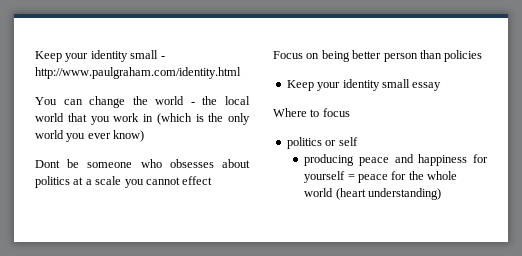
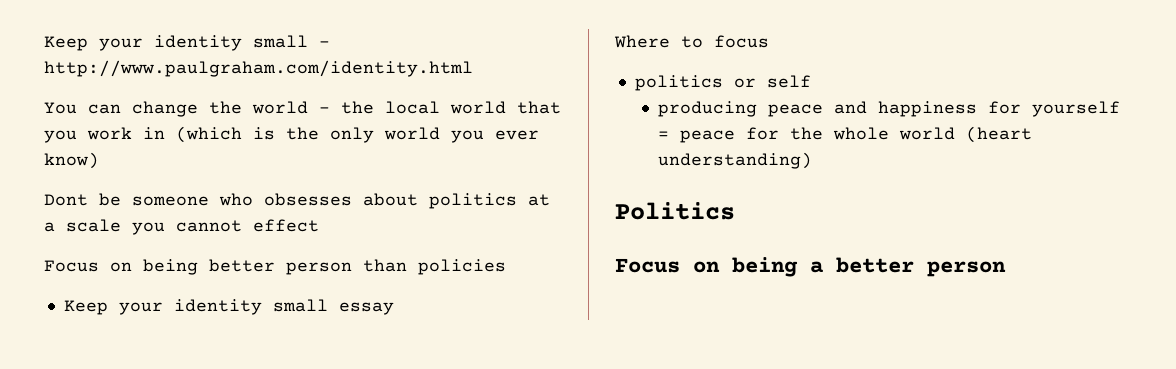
+ Politics
+ Focus on being a better person

